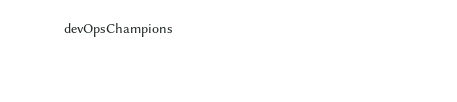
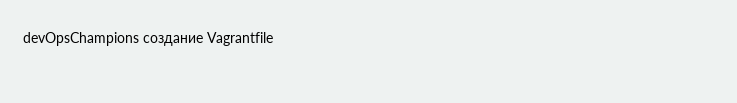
- devOpsChampions
+ devOpsChampions создание Vagrantfile

